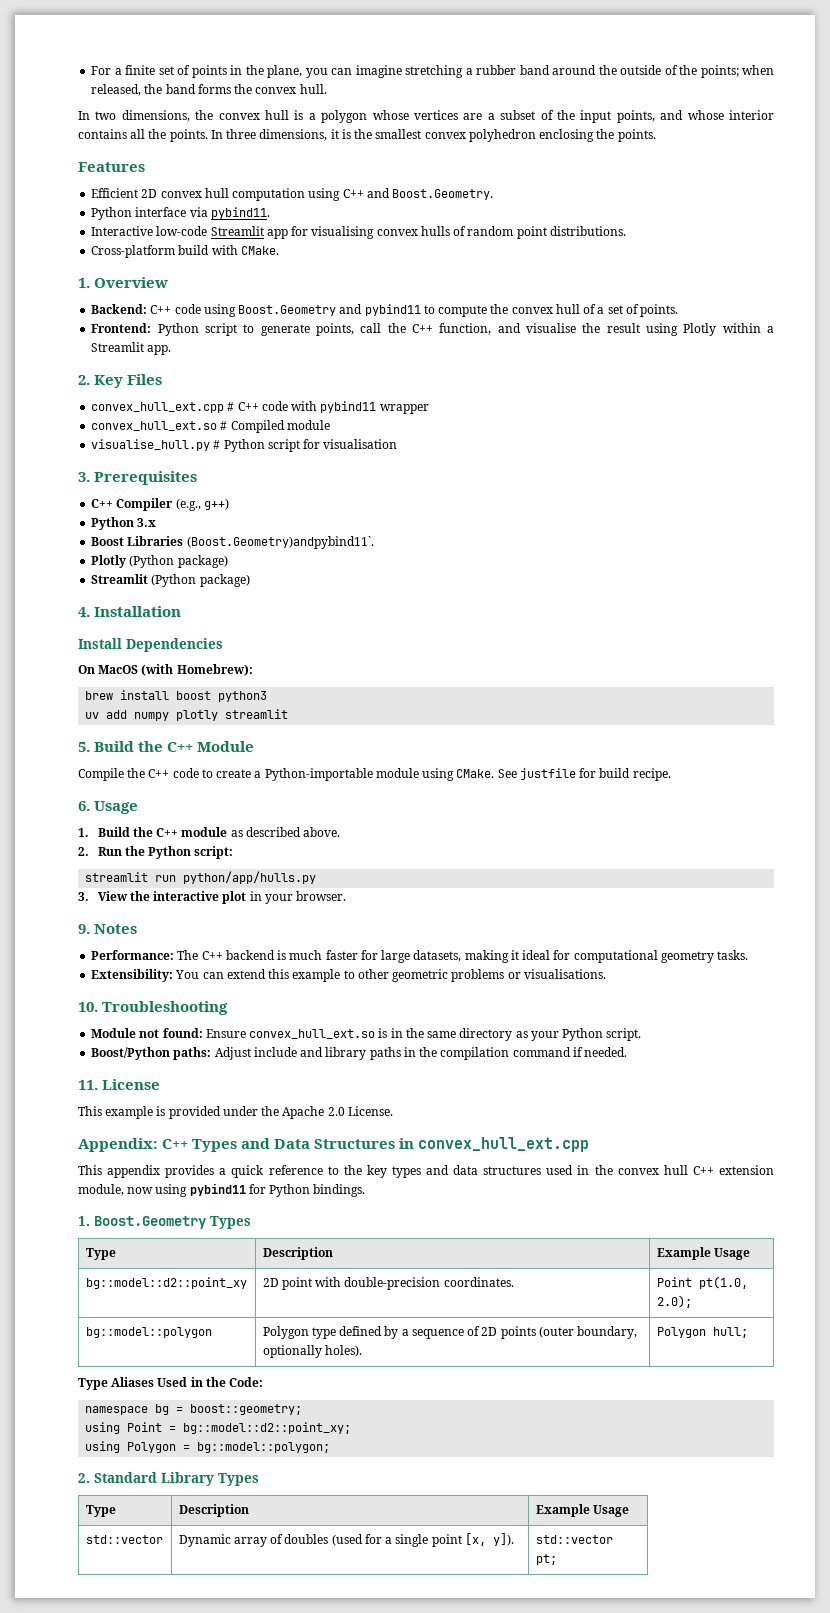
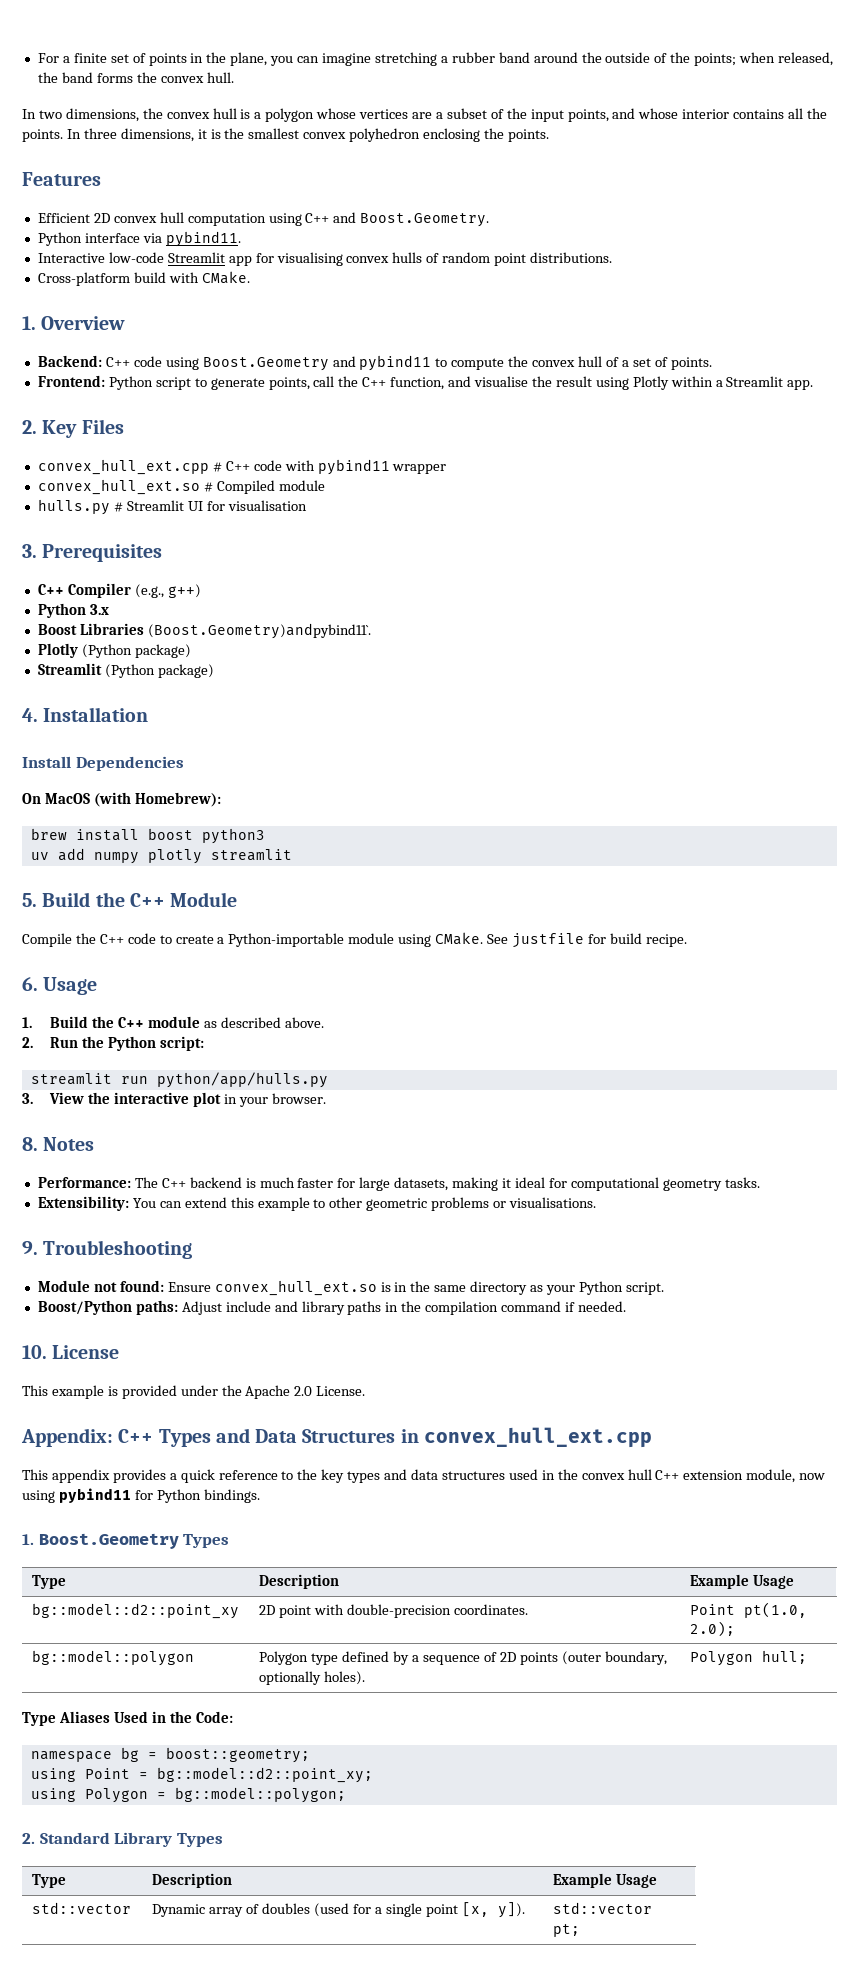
- visualise_hull.py # Python script for visualisation
+ hulls.py # Streamlit UI for visualisation
- 9. Notes
+ 8. Notes
- 10. Troubleshooting
+ 9. Troubleshooting
- 11. License
+ 10. License

